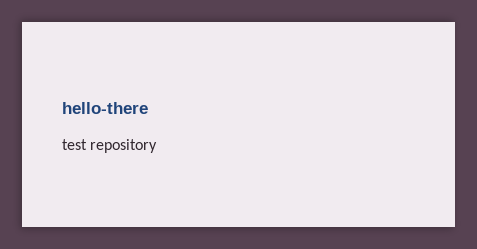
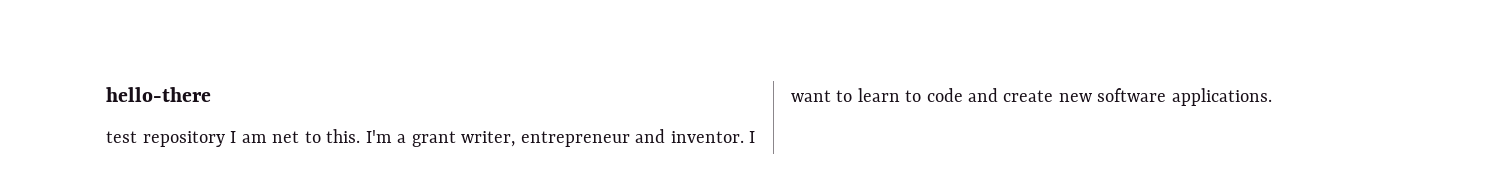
- test repository
+ test repository I am net to this. I'm a grant writer, entrepreneur and inventor. I want to learn to code and create new software applications.

